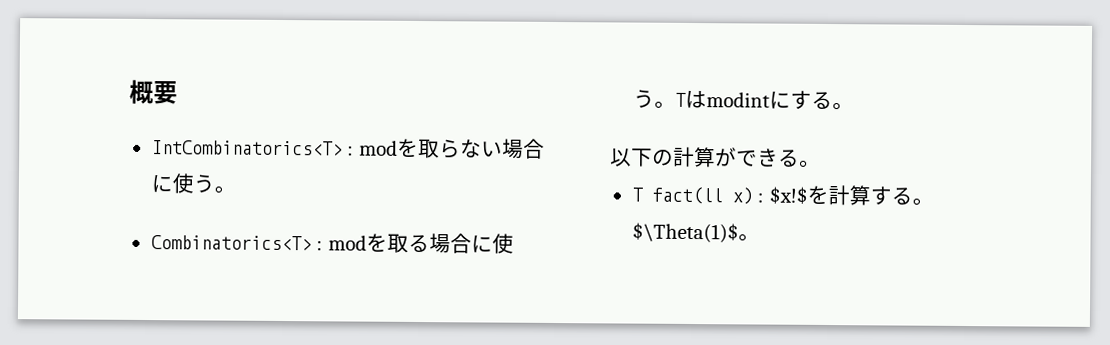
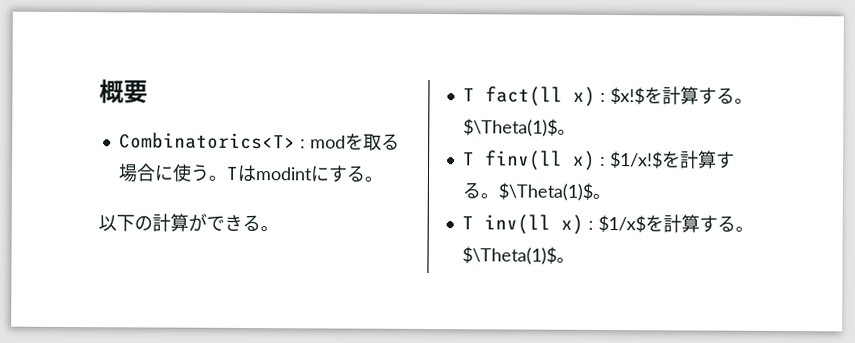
- IntCombinatorics<T> : modを取らない場合に使う。
+ T finv(ll x) : $1/x!$を計算する。$\Theta(1)$。
+ T inv(ll x) : $1/x$を計算する。$\Theta(1)$。

